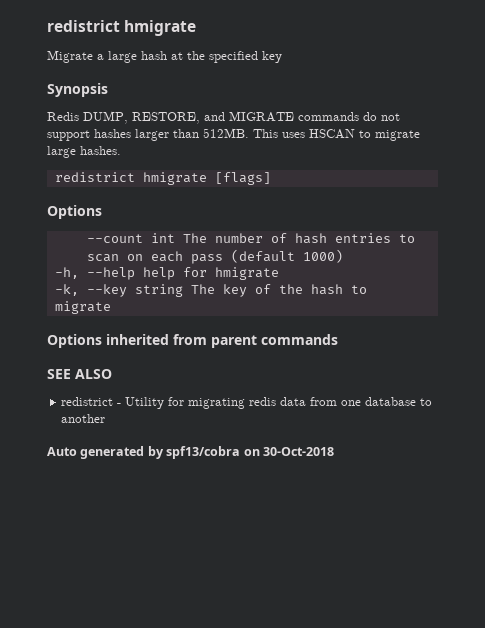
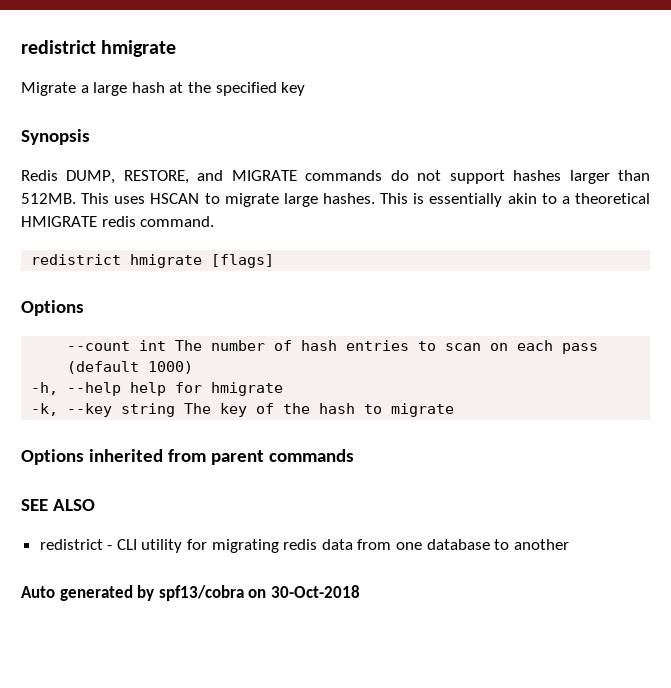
+ This is essentially akin to a theoretical HMIGRATE redis command.
- redistrict - Utility for migrating redis data from one database to another
+ redistrict - CLI utility for migrating redis data from one database to another

